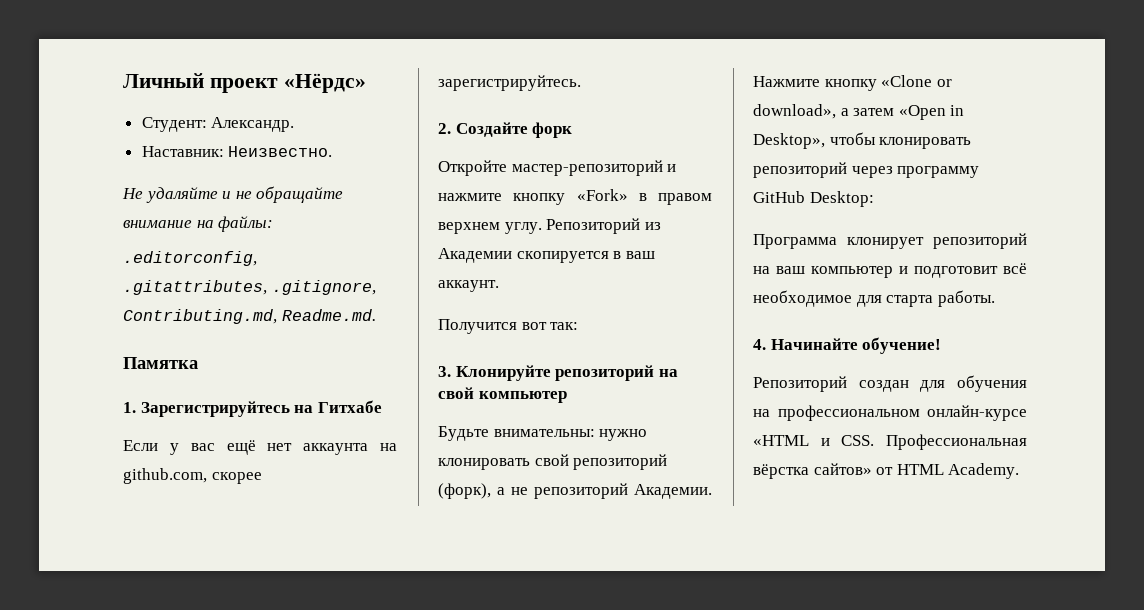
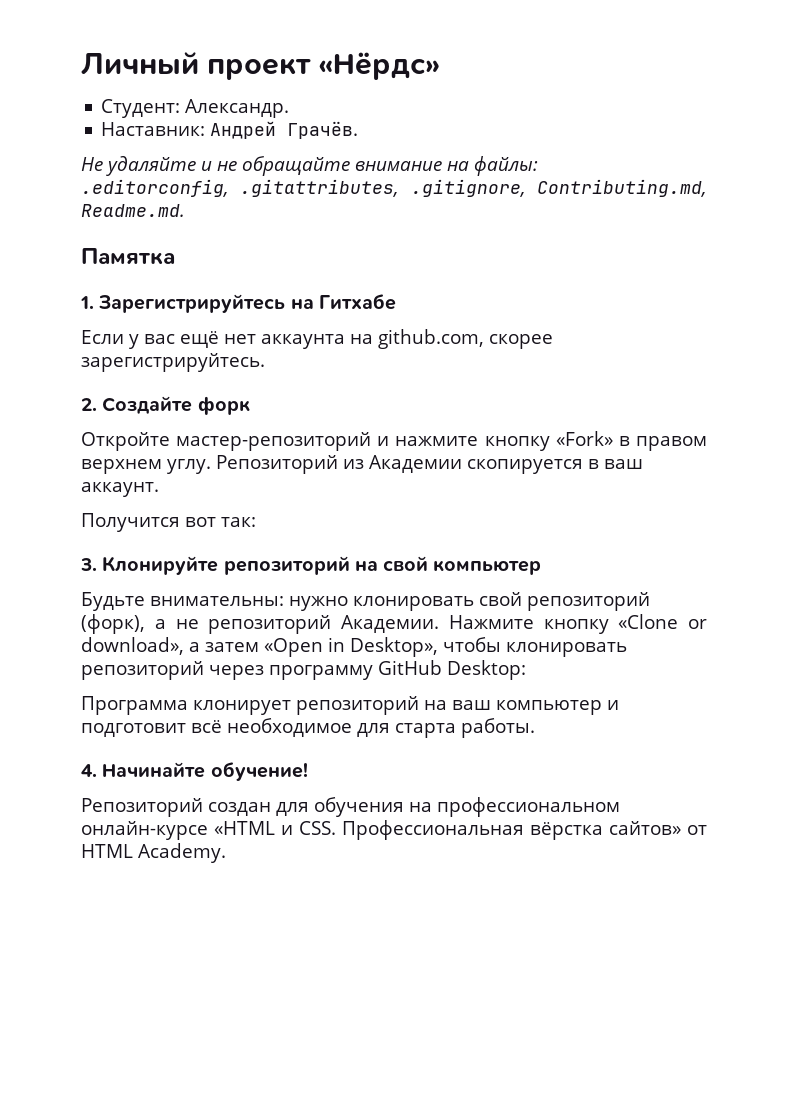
- Наставник: Неизвестно.
+ Наставник: Андрей Грачёв.

